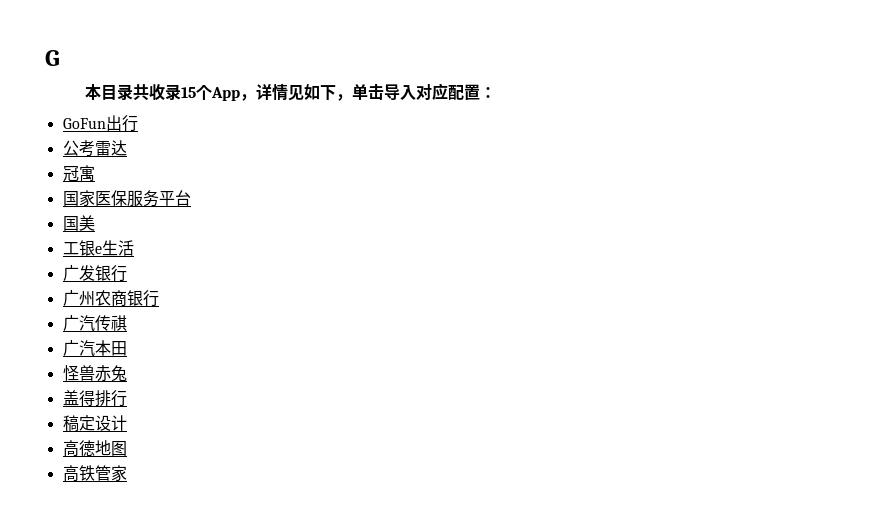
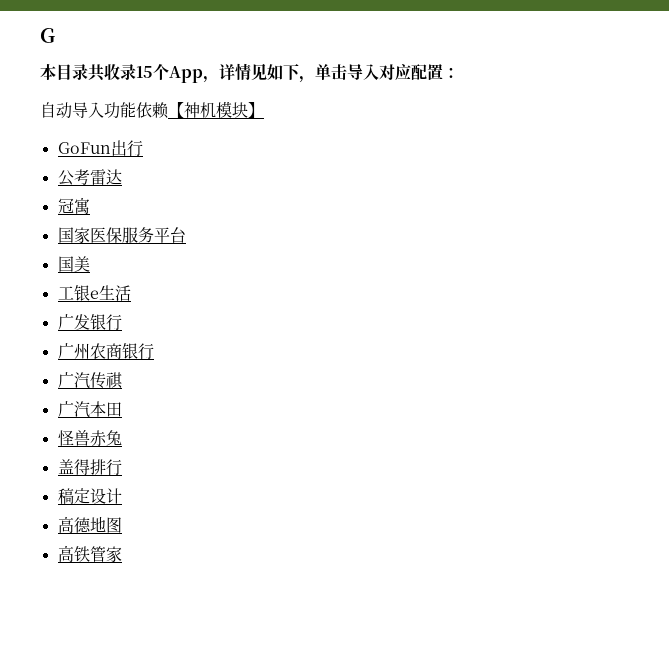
+ 自动导入功能依赖【神机模块】

